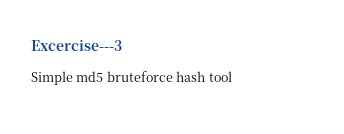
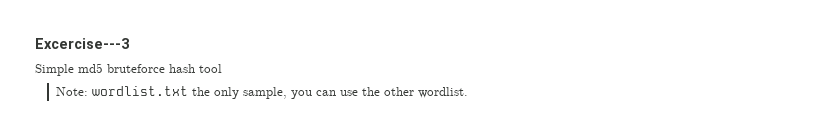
+ Note: wordlist.txt the only sample, you can use the other wordlist.

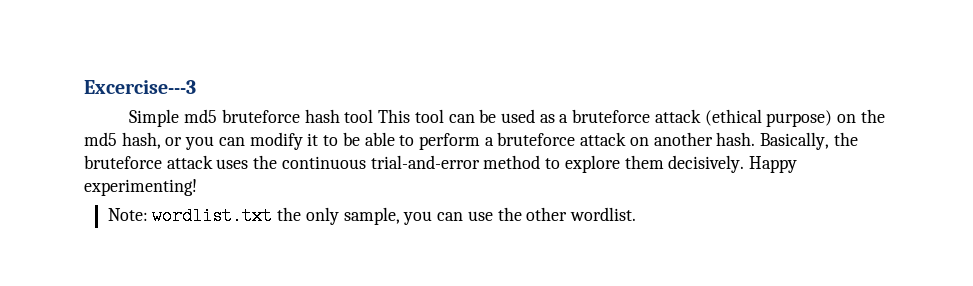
- Simple md5 bruteforce hash tool
+ Simple md5 bruteforce hash tool This tool can be used as a bruteforce attack (ethical purpose) on the md5 hash, or you can modify it to be able to perform a bruteforce attack on another hash. Basically, the bruteforce attack uses the continuous trial-and-error method to explore them decisively. Happy experimenting!

